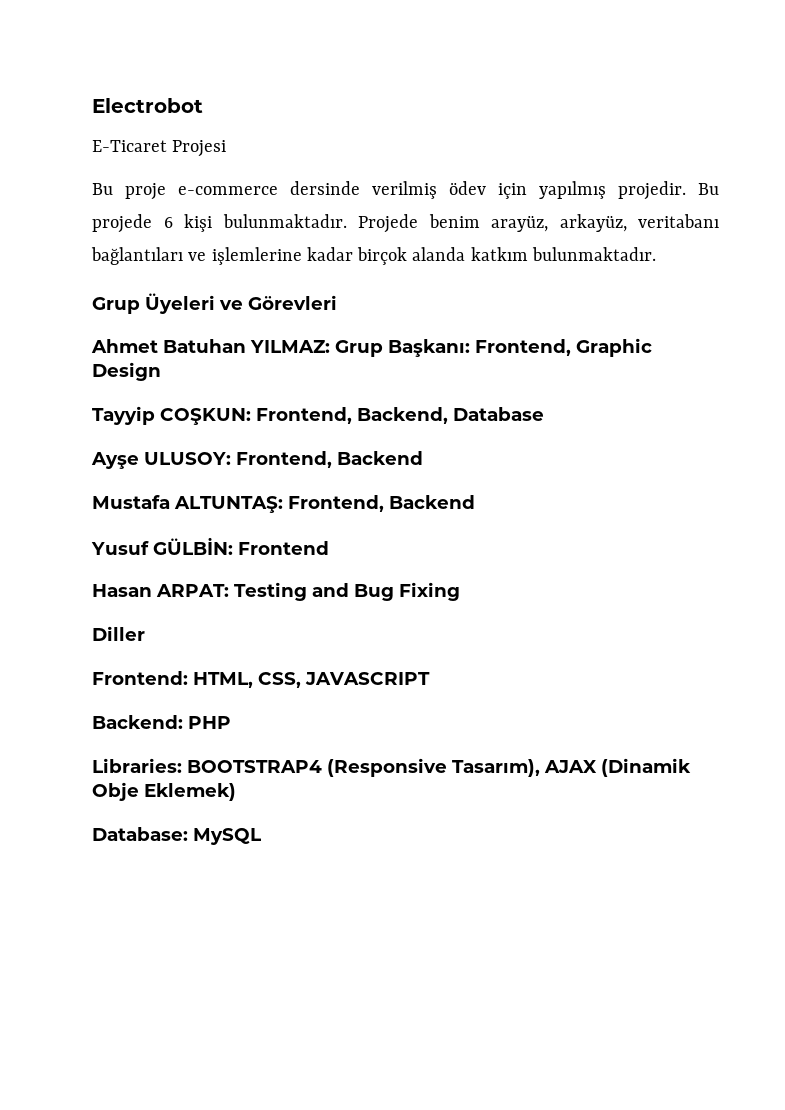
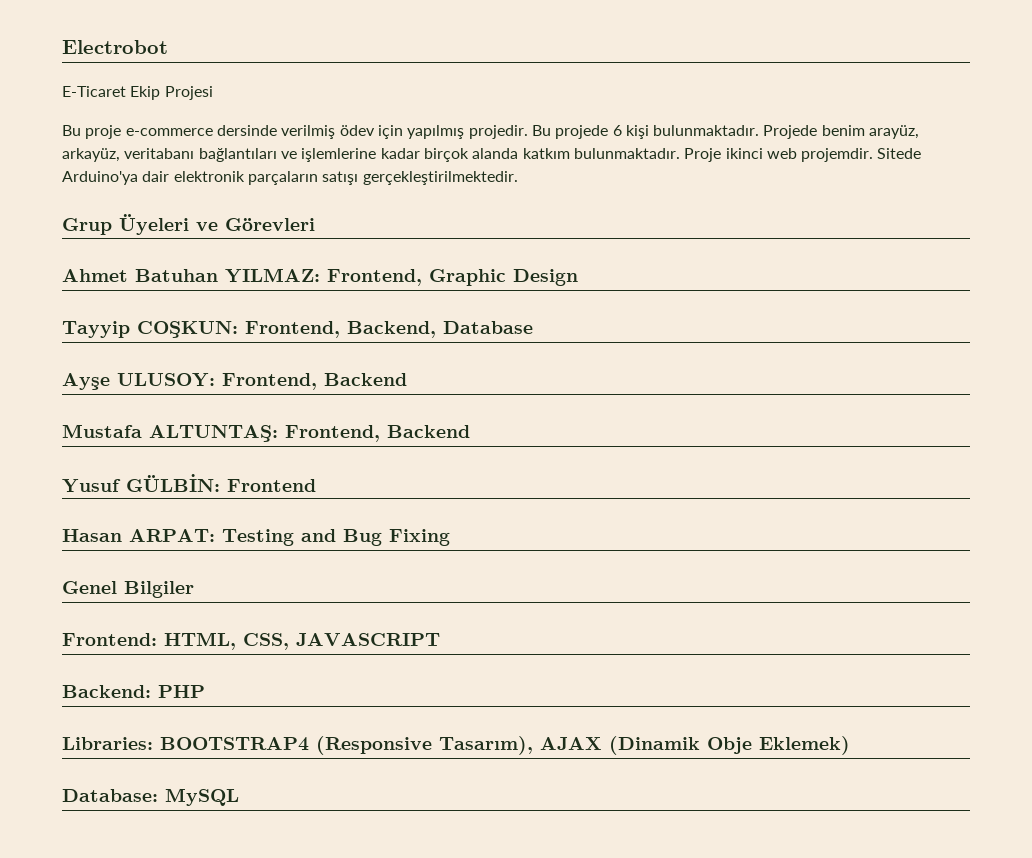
- E-Ticaret Projesi
+ E-Ticaret Ekip Projesi
+ Proje ikinci web projemdir. Sitede Arduino'ya dair elektronik parçaların satışı gerçekleştirilmektedir.
- Ahmet Batuhan YILMAZ: Grup Başkanı: Frontend, Graphic Design
+ Ahmet Batuhan YILMAZ: Frontend, Graphic Design
- Diller
+ Genel Bilgiler

